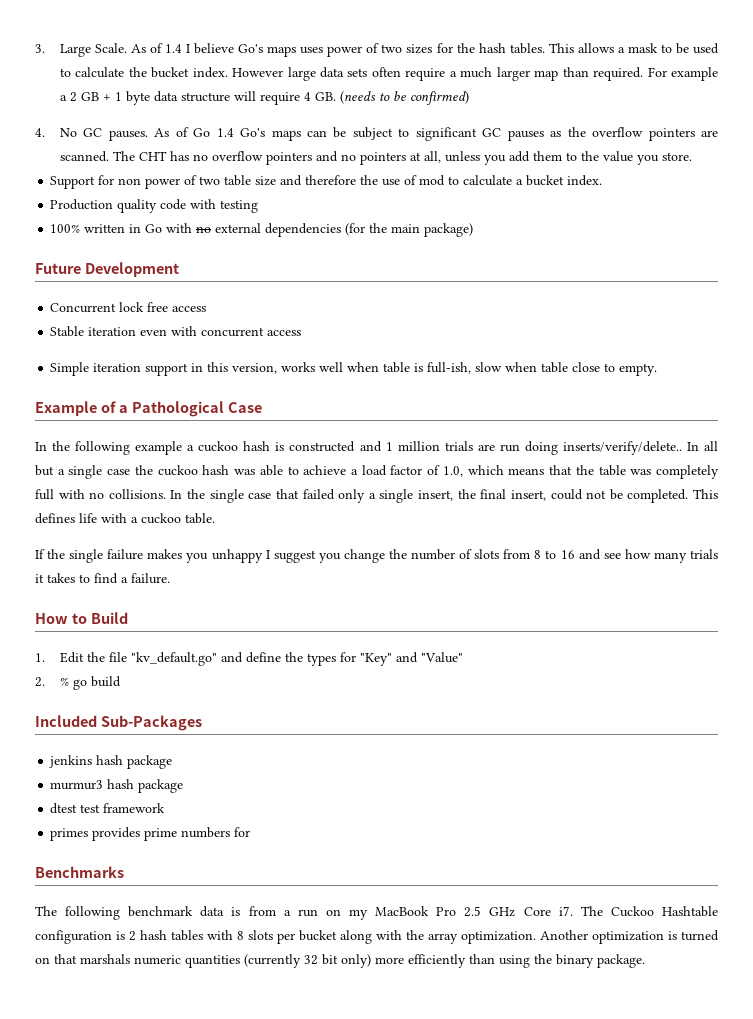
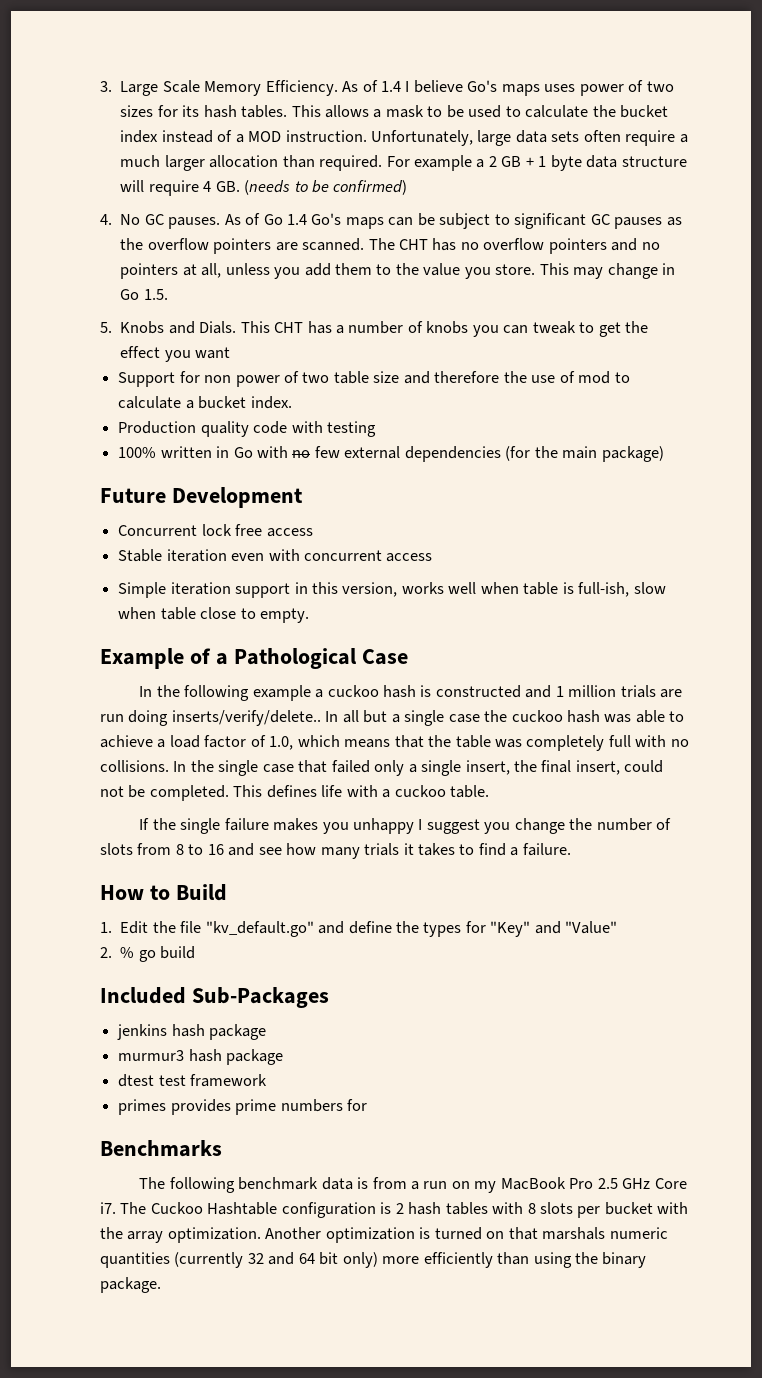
- 3. Large Scale.
+ 3. Large Scale Memory Efficiency.
- As of 1.4 I believe Go's maps uses power of two sizes for the hash tables.
+ As of 1.4 I believe Go's maps uses power of two sizes for its hash tables.
- This allows a mask to be used to calculate the bucket index. However large data sets often require a much larger map than required.
+ This allows a mask to be used to calculate the bucket index instead of a MOD instruction. Unfortunately, large data sets often require a much larger allocation than required.
+ This may change in Go 1.5.
+ 5. Knobs and Dials. This CHT has a number of knobs you can tweak to get the effect you want
- 100% written in Go with no external dependencies (for the main package)
+ 100% written in Go with no few external dependencies (for the main package)
- The Cuckoo Hashtable configuration is 2 hash tables with 8 slots per bucket along with the array optimization.
+ The Cuckoo Hashtable configuration is 2 hash tables with 8 slots per bucket with the array optimization.
- Another optimization is turned on that marshals numeric quantities (currently 32 bit only) more efficiently than using the binary package.
+ Another optimization is turned on that marshals numeric quantities (currently 32 and 64 bit only) more efficiently than using the binary package.

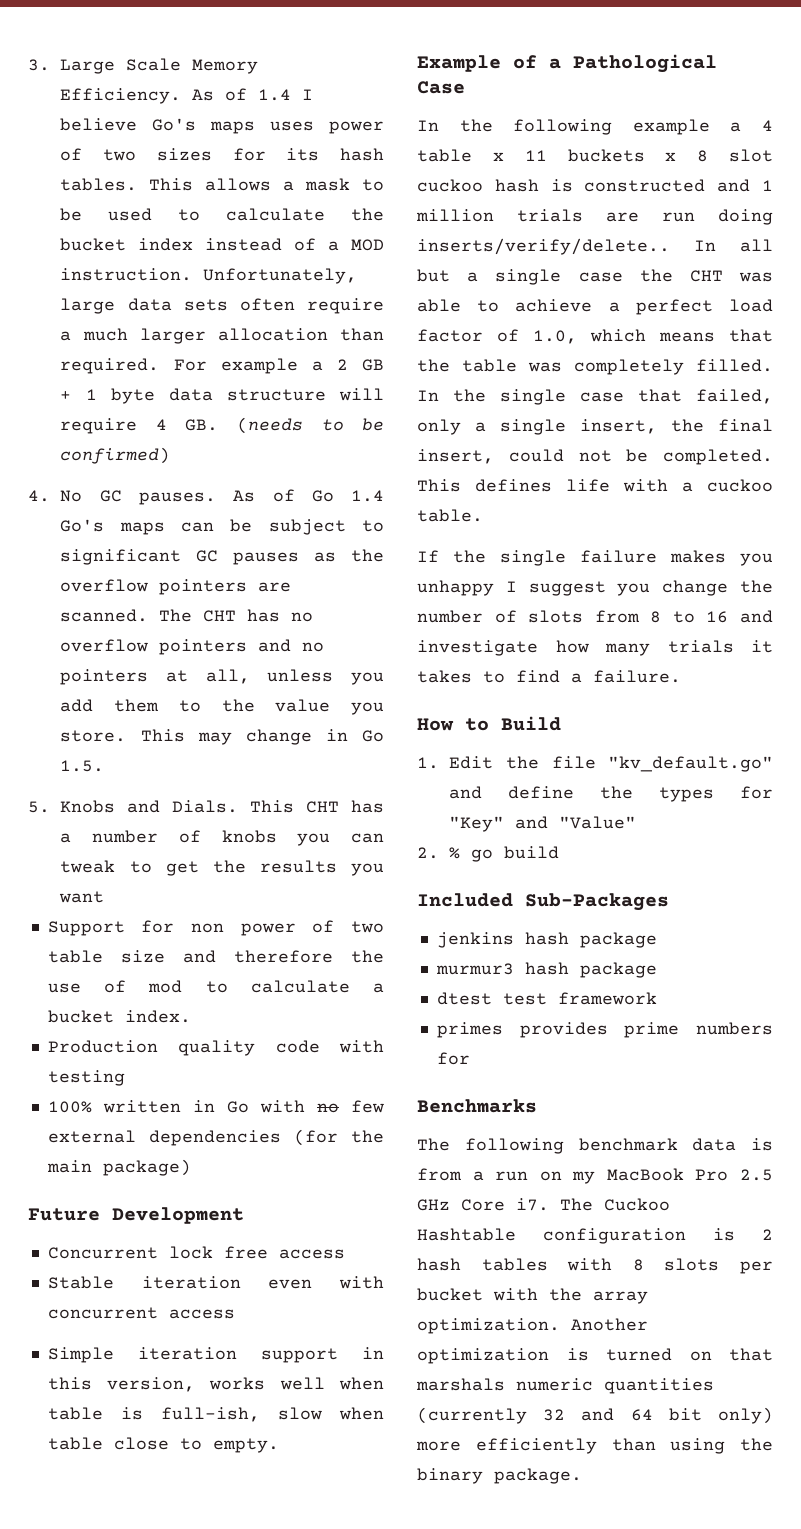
- This CHT has a number of knobs you can tweak to get the effect you want
+ This CHT has a number of knobs you can tweak to get the results you want
- In the following example a cuckoo hash is constructed and 1 million trials are run doing inserts/verify/delete..
+ In the following example a 4 table x 11 buckets x 8 slot cuckoo hash is constructed and 1 million trials are run doing inserts/verify/delete..
- In all but a single case the cuckoo hash was able to achieve a load factor of 1.0, which means that the table was completely full with no collisions.
+ In all but a single case the CHT was able to achieve a perfect load factor of 1.0, which means that the table was completely filled.
- In the single case that failed only a single insert, the final insert, could not be completed.
+ In the single case that failed, only a single insert, the final insert, could not be completed.
- If the single failure makes you unhappy I suggest you change the number of slots from 8 to 16 and see how many trials it takes to find a failure.
+ If the single failure makes you unhappy I suggest you change the number of slots from 8 to 16 and investigate how many trials it takes to find a failure.

